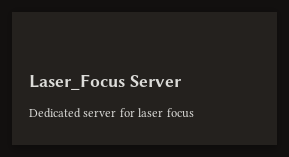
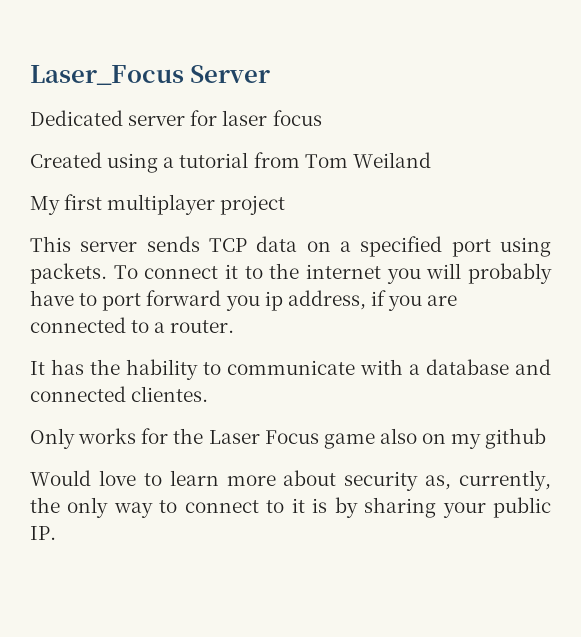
+ Created using a tutorial from Tom Weiland
+ My first multiplayer project
+ This server sends TCP data on a specified port using packets. To connect it to the internet you will probably have to port forward you ip address, if you are connected to a router.
+ It has the hability to communicate with a database and connected clientes.
+ Only works for the Laser Focus game also on my github
+ Would love to learn more about security as, currently, the only way to connect to it is by sharing your public IP.

